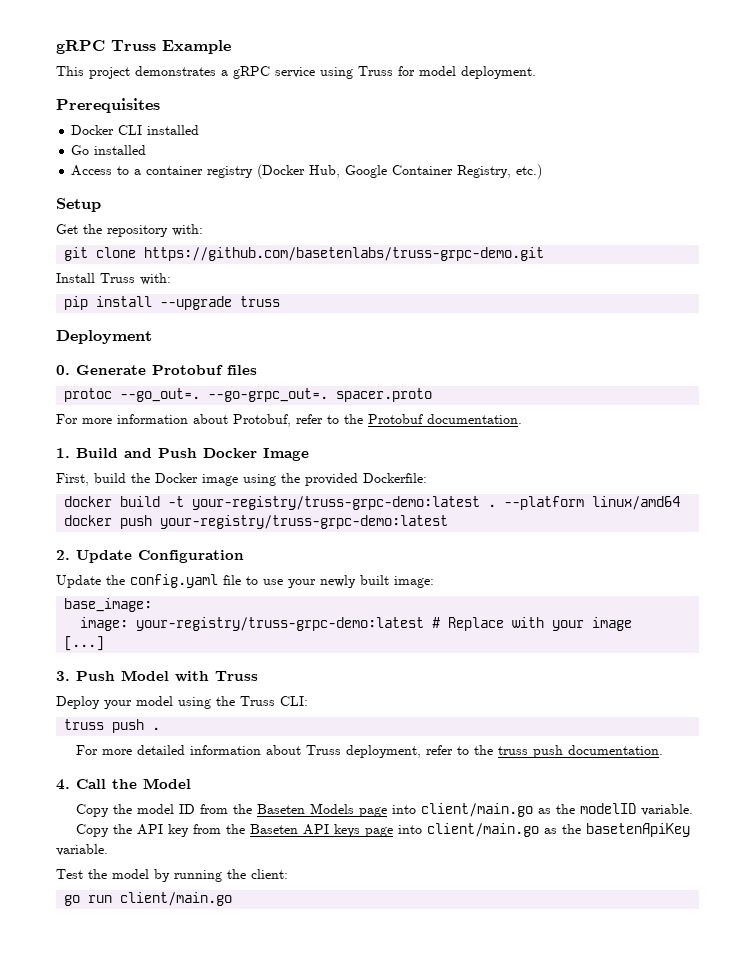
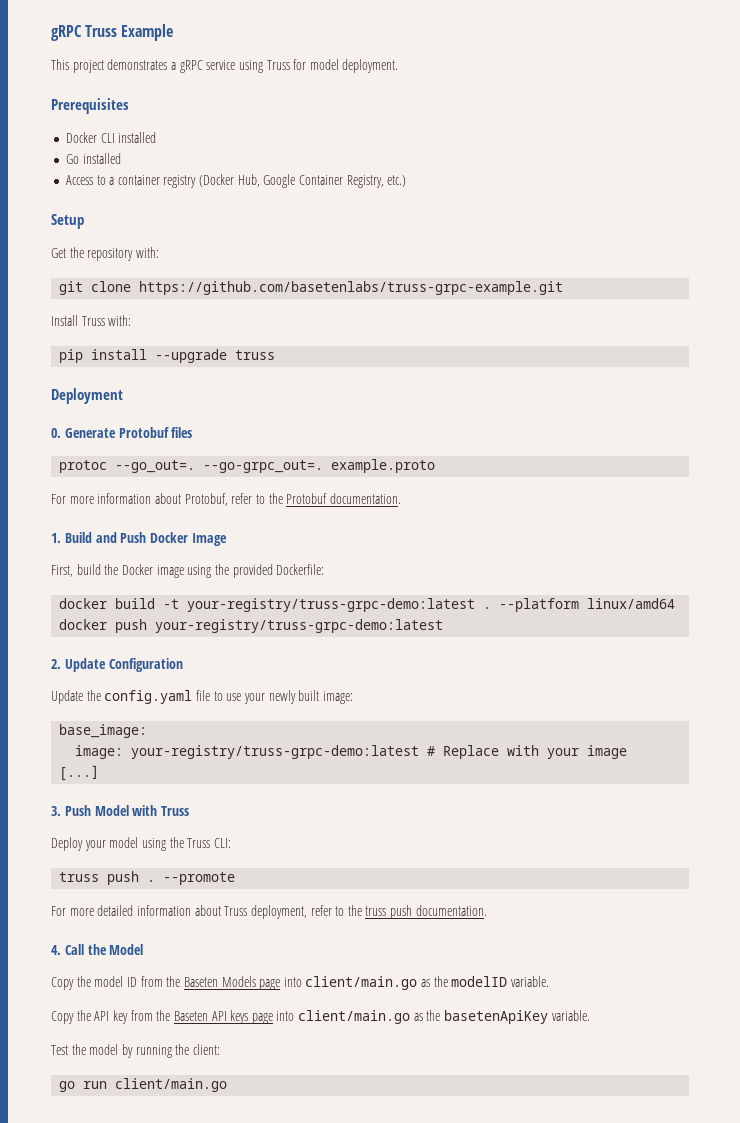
- git clone https://github.com/basetenlabs/truss-grpc-demo.git
+ git clone https://github.com/basetenlabs/truss-grpc-example.git
- --go-grpc_out=. spacer.proto
+ --go-grpc_out=. example.proto
+ --promote

